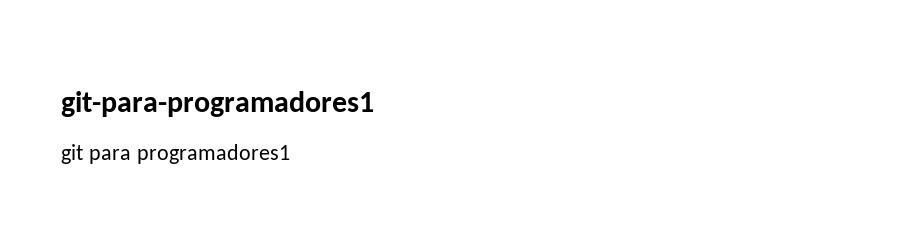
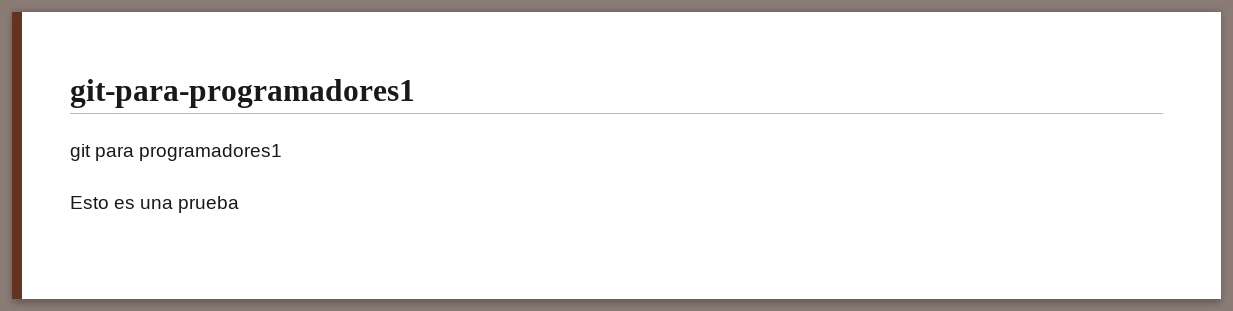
+ Esto es una prueba

